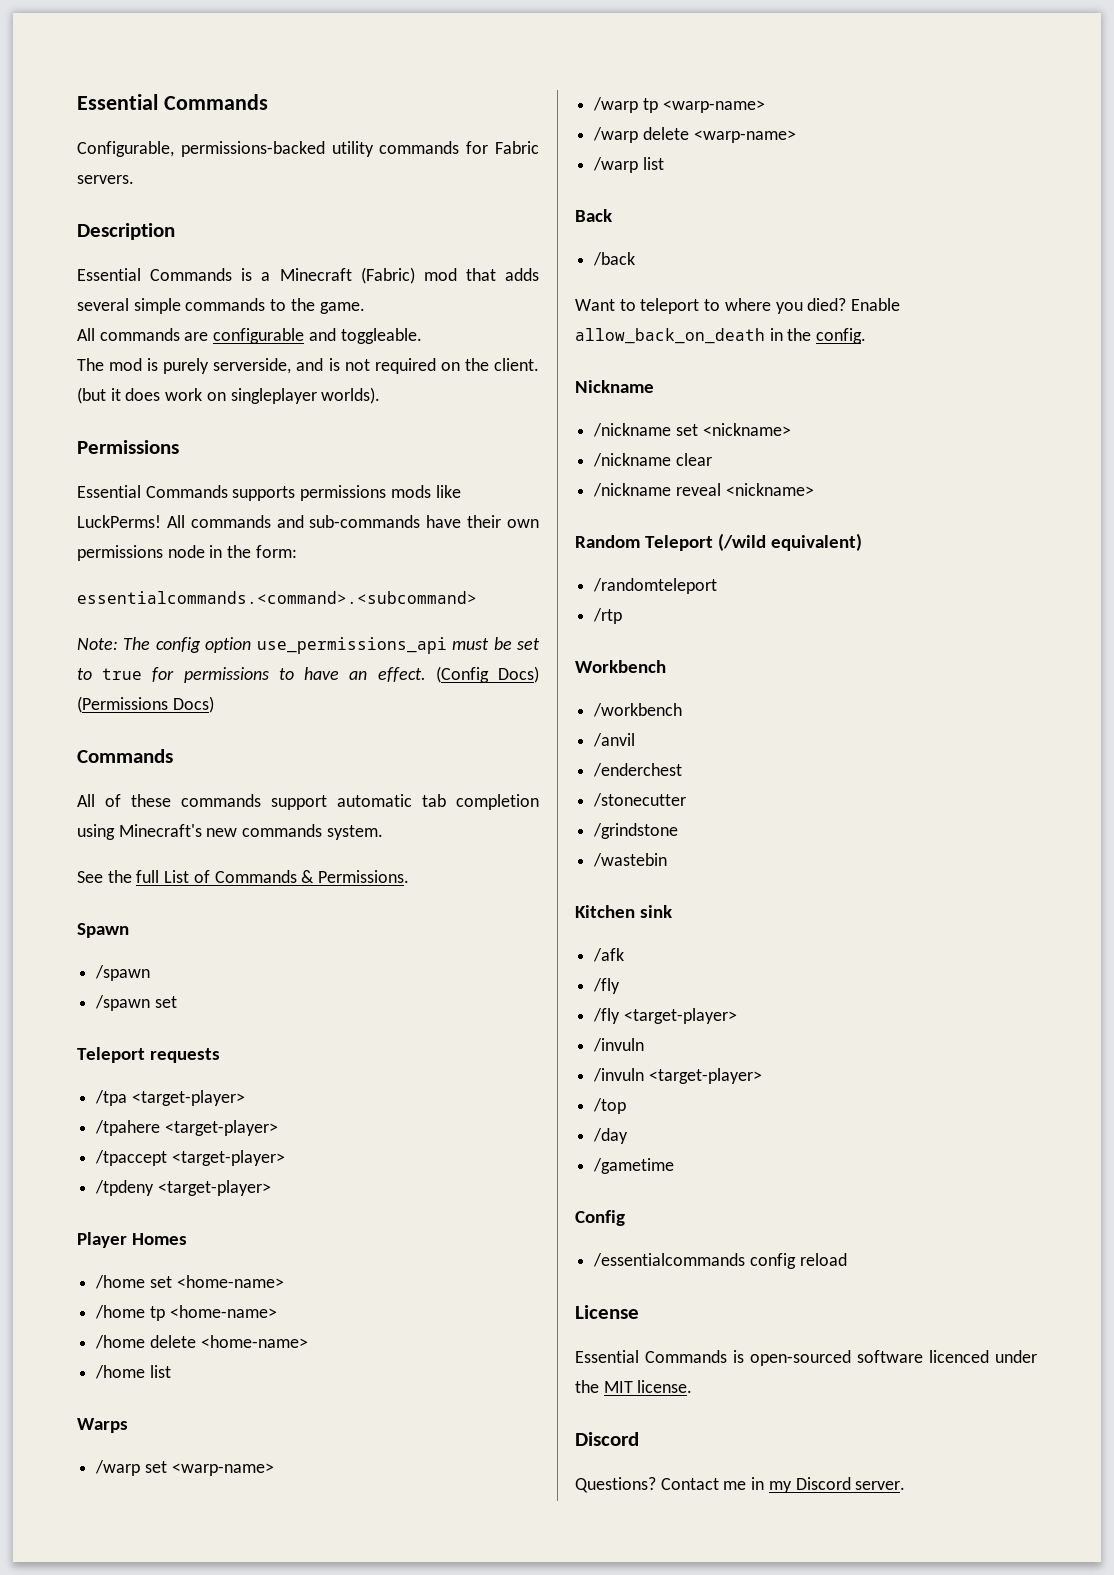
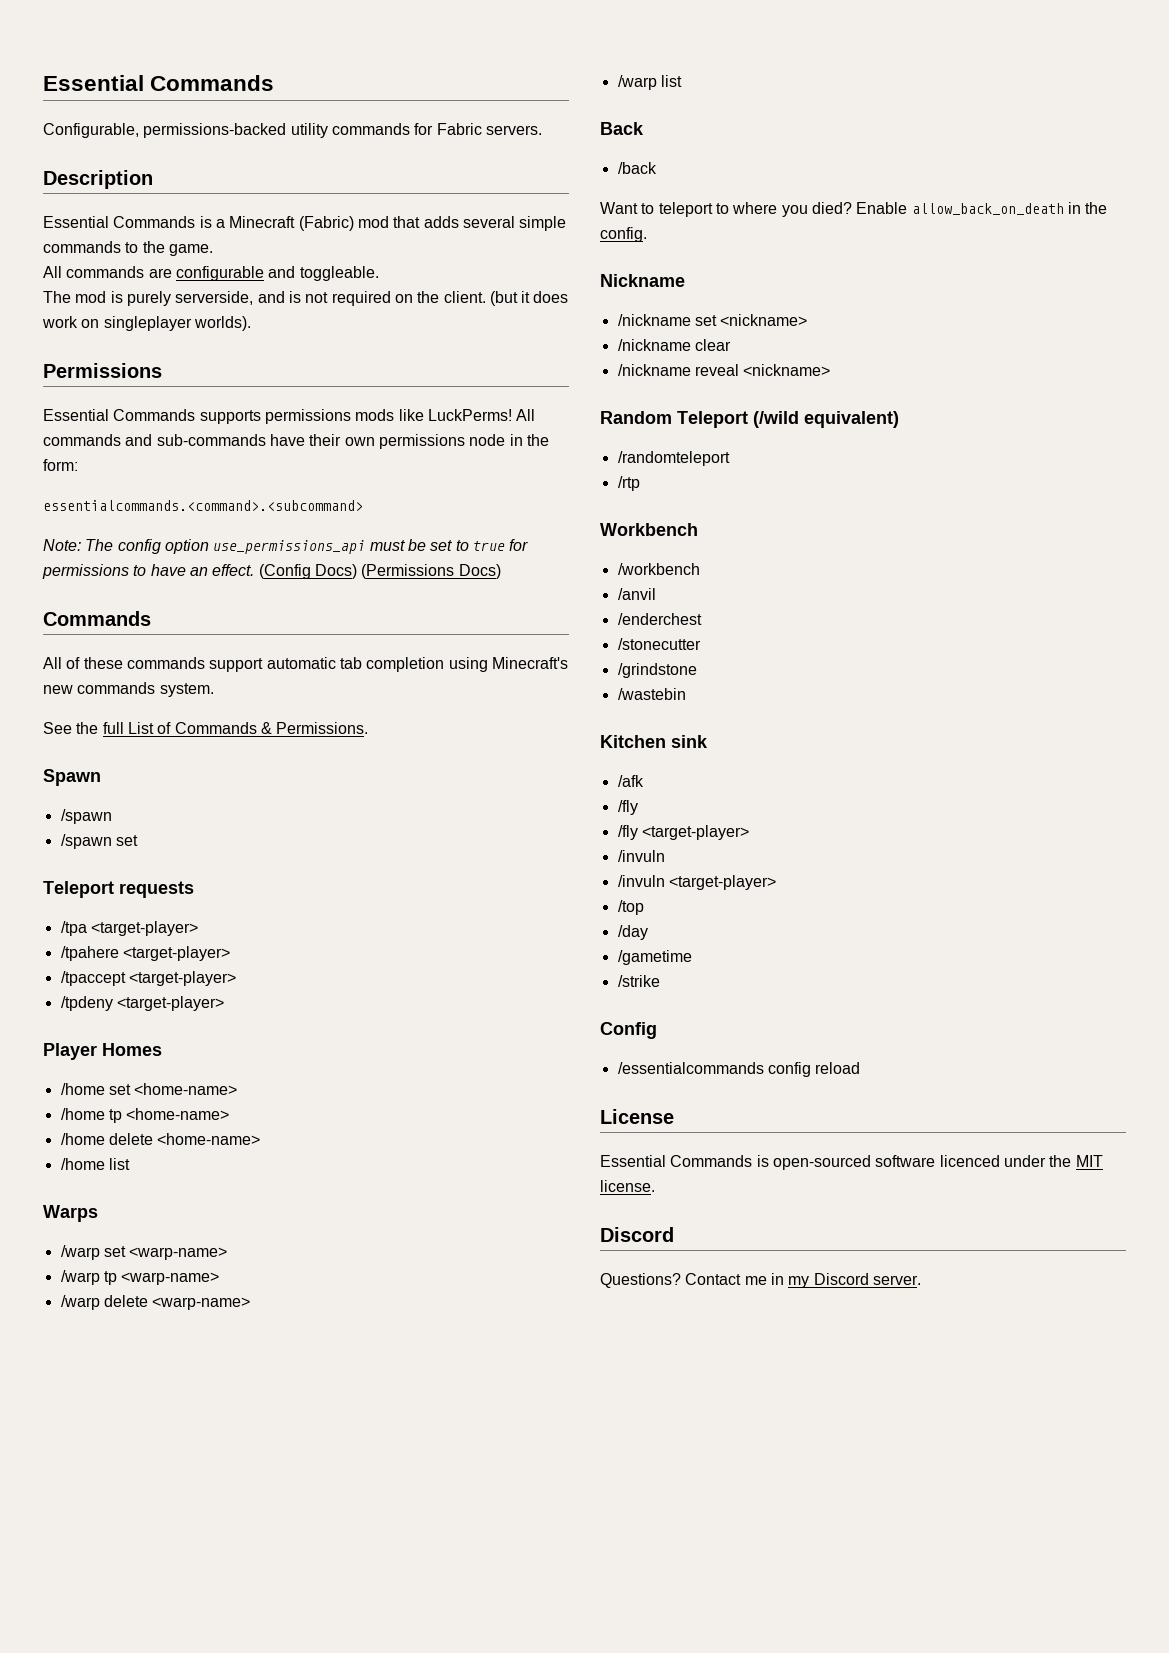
+ /strike

